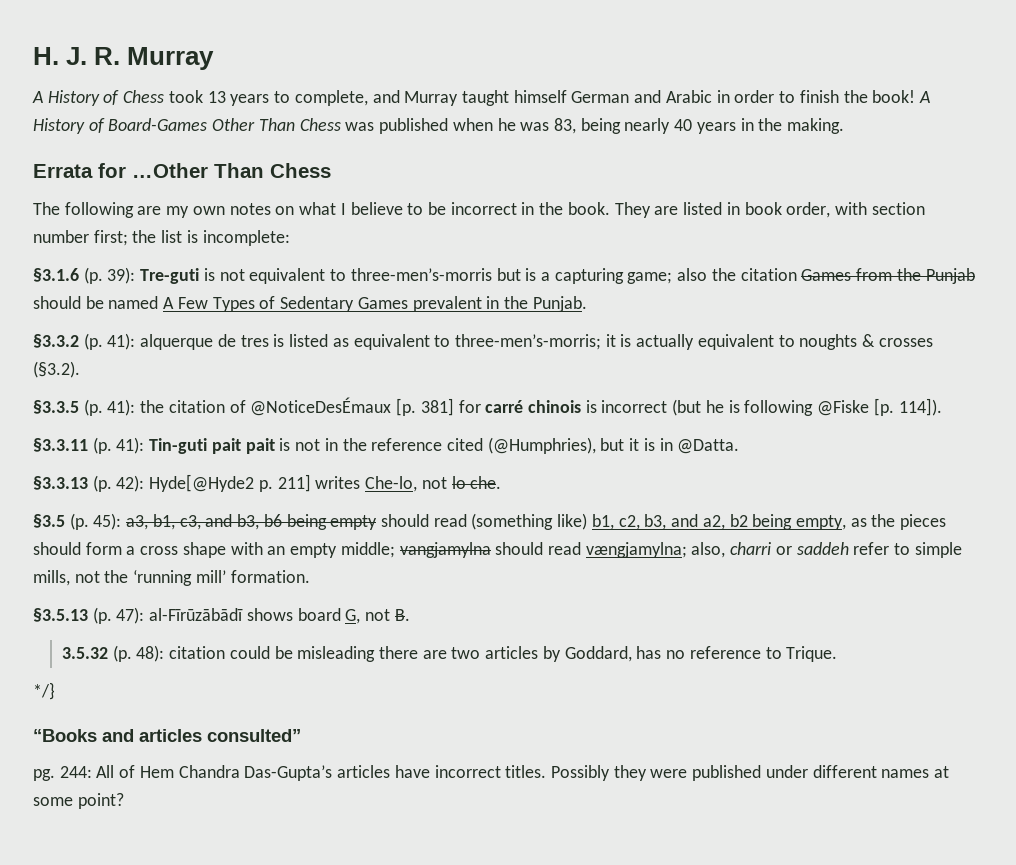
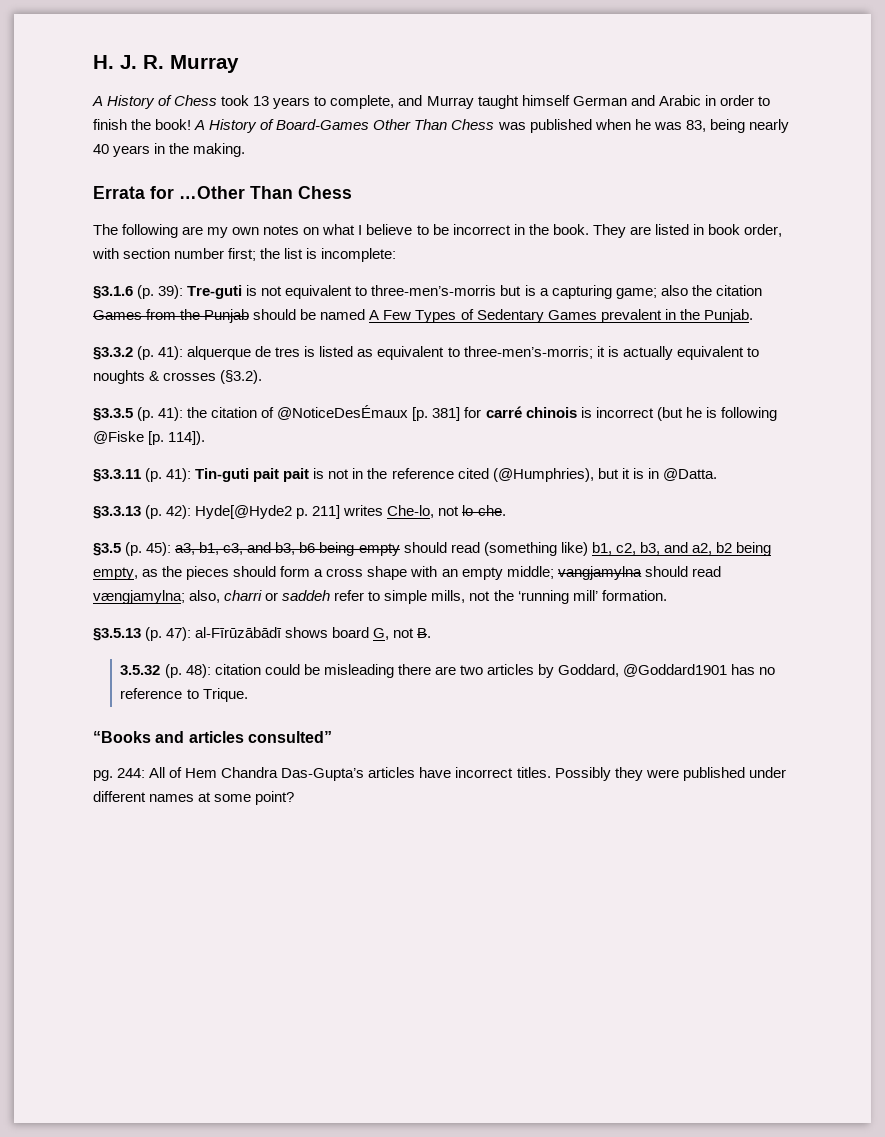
- 3.5.32 (p. 48): citation could be misleading there are two articles by Goddard, has no reference to Trique.
+ 3.5.32 (p. 48): citation could be misleading there are two articles by Goddard, @Goddard1901 has no reference to Trique.
- */}

